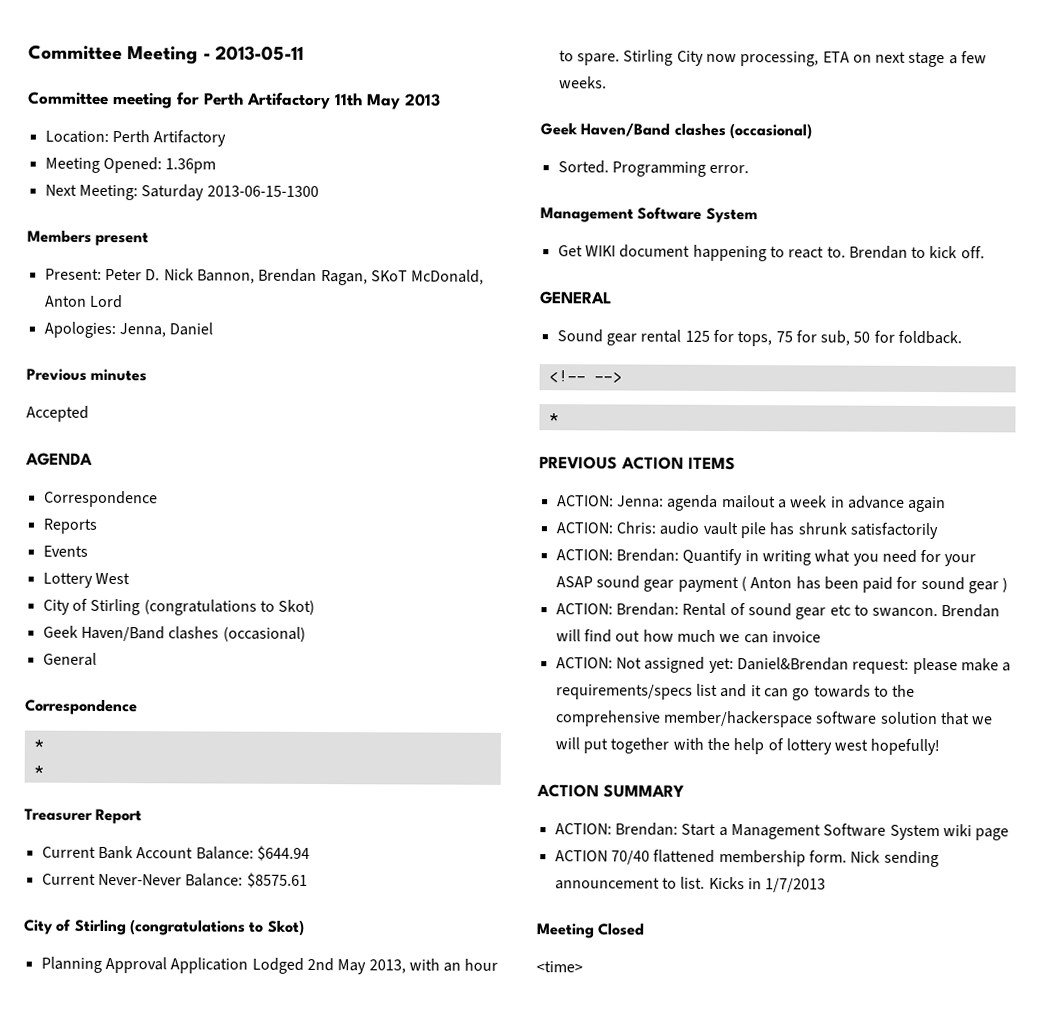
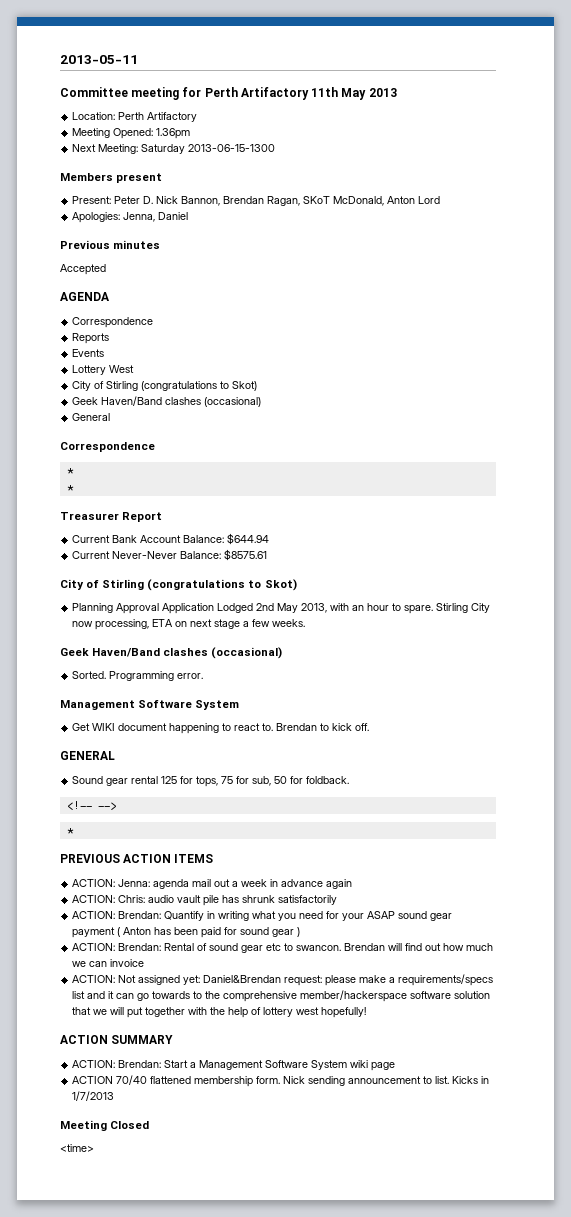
- Committee Meeting - 2013-05-11
+ 2013-05-11
- ACTION: Jenna: agenda mailout a week in advance again
+ ACTION: Jenna: agenda mail out a week in advance again

